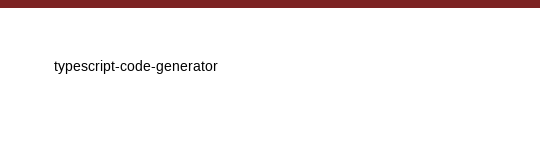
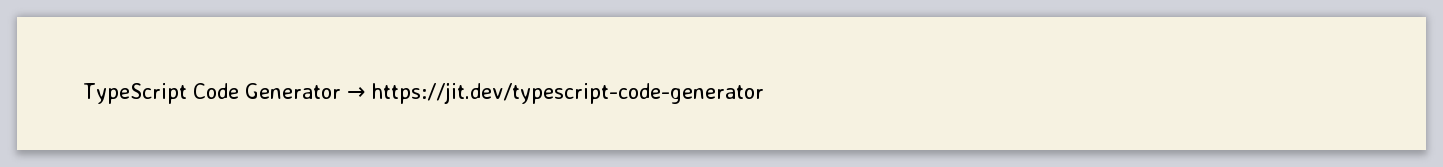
- typescript-code-generator
+ TypeScript Code Generator → https://jit.dev/typescript-code-generator

